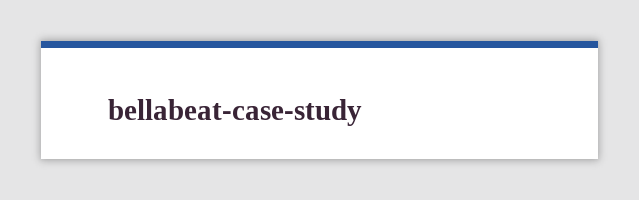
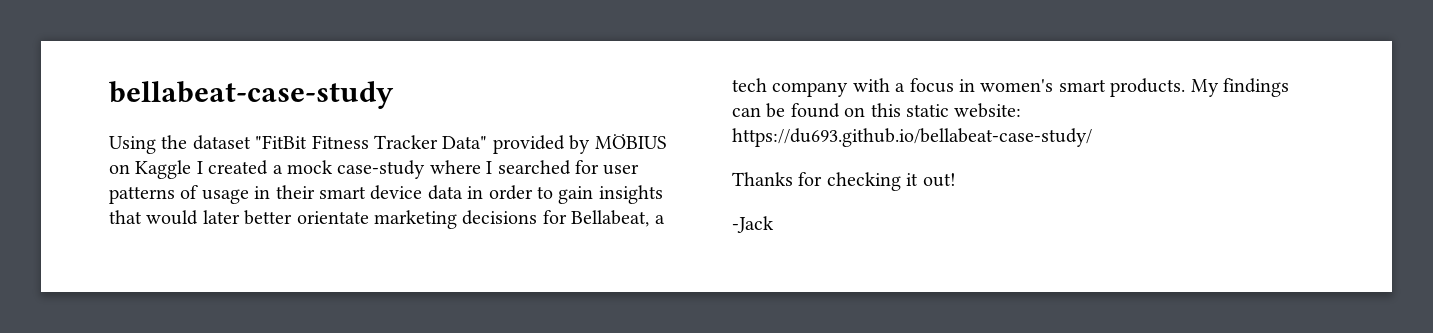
+ Using the dataset "FitBit Fitness Tracker Data" provided by MÖBIUS on Kaggle I created a mock case-study where I searched for user patterns of usage in their smart device data in order to gain insights that would later better orientate marketing decisions for Bellabeat, a tech company with a focus in women's smart products. My findings can be found on this static website: https://du693.github.io/bellabeat-case-study/
+ Thanks for checking it out!
+ -Jack

